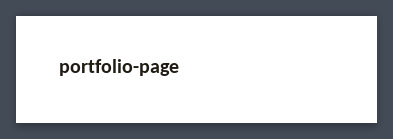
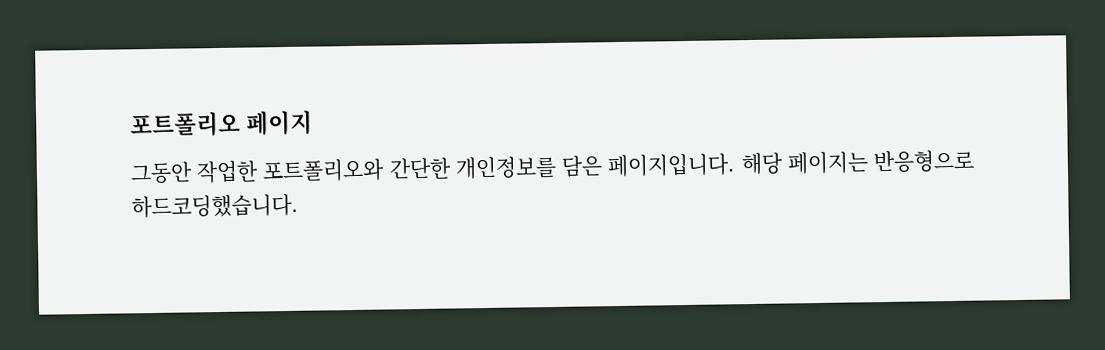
- portfolio-page
+ 포트폴리오 페이지
+ 그동안 작업한 포트폴리오와 간단한 개인정보를 담은 페이지입니다. 해당 페이지는 반응형으로 하드코딩했습니다.

